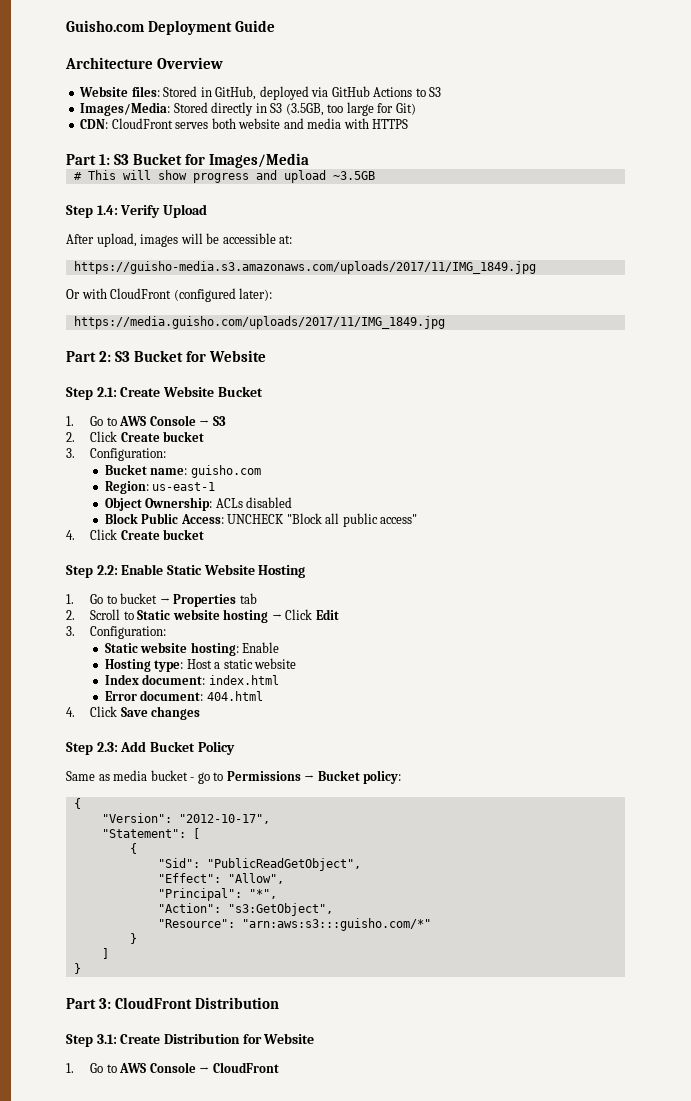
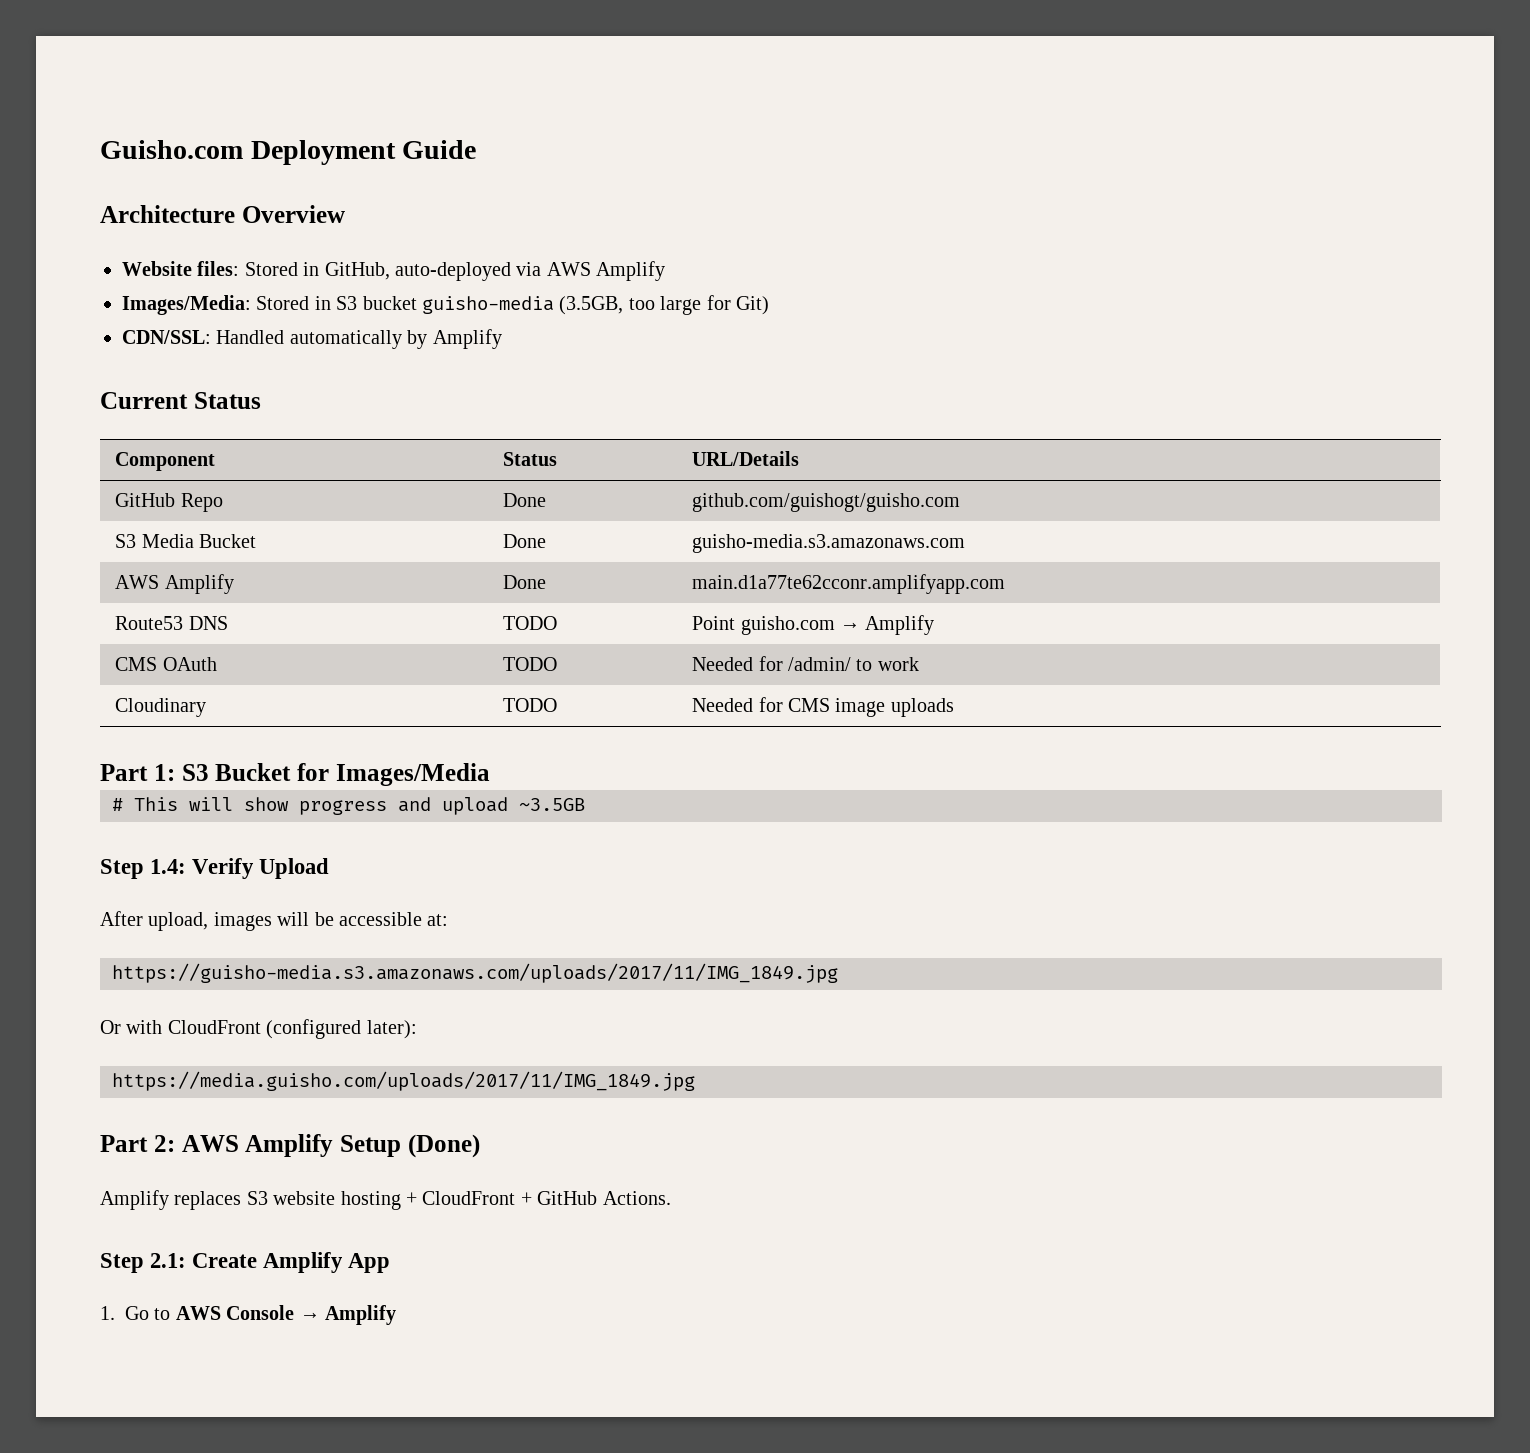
- Website files: Stored in GitHub, deployed via GitHub Actions to S3
+ Website files: Stored in GitHub, auto-deployed via AWS Amplify
- Images/Media: Stored directly in S3 (3.5GB, too large for Git)
+ Images/Media: Stored in S3 bucket guisho-media (3.5GB, too large for Git)
- CDN: CloudFront serves both website and media with HTTPS
+ CDN/SSL: Handled automatically by Amplify
+ Current Status
+ Component | Status | URL/Details
+ GitHub Repo | Done | github.com/guishogt/guisho.com
+ S3 Media Bucket | Done | guisho-media.s3.amazonaws.com
+ AWS Amplify | Done | main.d1a77te62cconr.amplifyapp.com
+ Route53 DNS | TODO | Point guisho.com → Amplify
+ CMS OAuth | TODO | Needed for /admin/ to work
+ Cloudinary | TODO | Needed for CMS image uploads
- Part 2: S3 Bucket for Website
+ Part 2: AWS Amplify Setup (Done)
+ Amplify replaces S3 website hosting + CloudFront + GitHub Actions.
- Step 2.1: Create Website Bucket
- 1. Go to AWS Console → S3
- 2. Click Create bucket
- 3. Configuration:
- Bucket name: guisho.com
- Region: us-east-1
- Object Ownership: ACLs disabled
- Block Public Access: UNCHECK "Block all public access"
- 4. Click Create bucket
- Step 2.2: Enable Static Website Hosting
- 1. Go to bucket → Properties tab
- 2. Scroll to Static website hosting → Click Edit
- 3. Configuration:
- Static website hosting: Enable
- Hosting type: Host a static website
- Index document: index.html
- Error document: 404.html
- 4. Click Save changes
- Step 2.3: Add Bucket Policy
- Same as media bucket - go to Permissions → Bucket policy:
- {
- "Version": "2012-10-17",
- "Statement": [
- {
- "Sid": "PublicReadGetObject",
- "Effect": "Allow",
- "Principal": "*",
- "Action": "s3:GetObject",
- "Resource": "arn:aws:s3:::guisho.com/*"
- }
- ]
- }
- Part 3: CloudFront Distribution
- Step 3.1: Create Distribution for Website
- 1. Go to AWS Console → CloudFront
+ Step 2.1: Create Amplify App
+ 1. Go to AWS Console → Amplify

